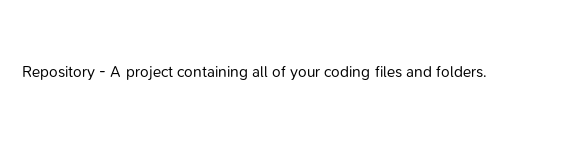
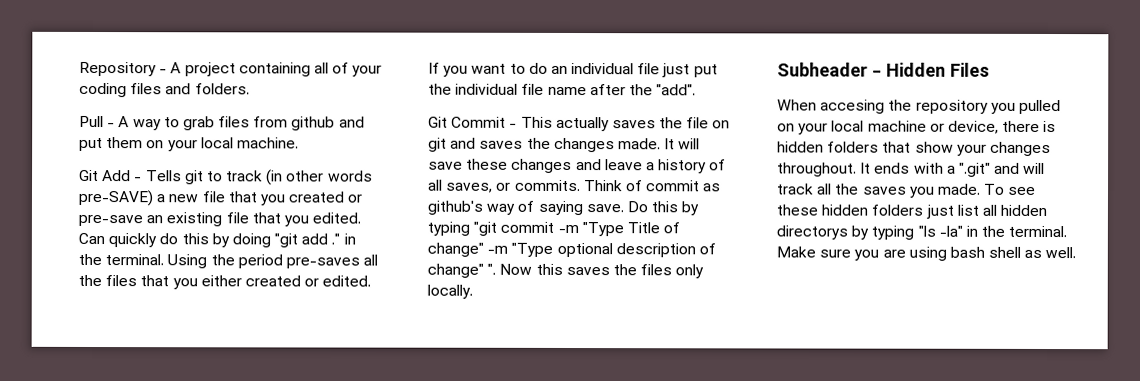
+ Pull - A way to grab files from github and put them on your local machine.
+ Git Add - Tells git to track (in other words pre-SAVE) a new file that you created or pre-save an existing file that you edited. Can quickly do this by doing "git add ." in the terminal. Using the period pre-saves all the files that you either created or edited. If you want to do an individual file just put the individual file name after the "add".
+ Git Commit - This actually saves the file on git and saves the changes made. It will save these changes and leave a history of all saves, or commits. Think of commit as github's way of saying save. Do this by typing "git commit -m "Type Title of change" -m "Type optional description of change" ". Now this saves the files only locally.
+ Subheader - Hidden Files
+ When accesing the repository you pulled on your local machine or device, there is hidden folders that show your changes throughout. It ends with a ".git" and will track all the saves you made. To see these hidden folders just list all hidden directorys by typing "ls -la" in the terminal. Make sure you are using bash shell as well.

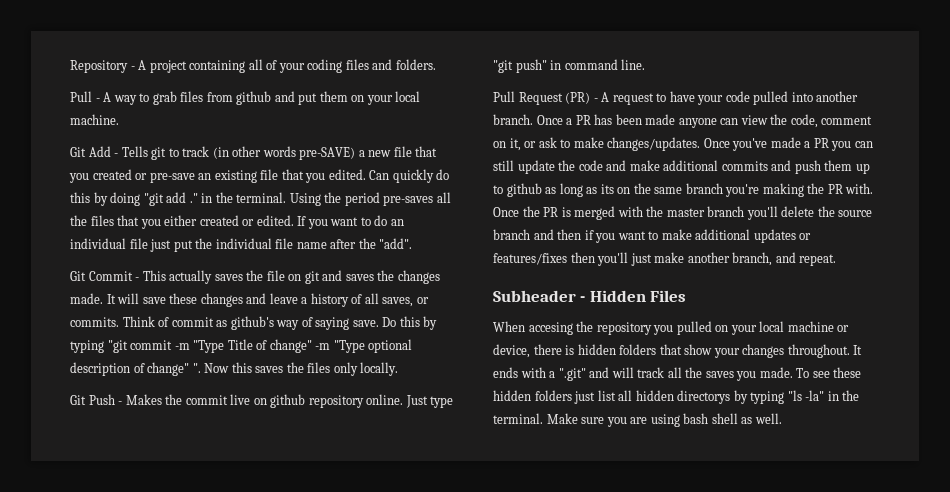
+ Git Push - Makes the commit live on github repository online. Just type "git push" in command line.
+ Pull Request (PR) - A request to have your code pulled into another branch. Once a PR has been made anyone can view the code, comment on it, or ask to make changes/updates. Once you've made a PR you can still update the code and make additional commits and push them up to github as long as its on the same branch you're making the PR with. Once the PR is merged with the master branch you'll delete the source branch and then if you want to make additional updates or features/fixes then you'll just make another branch, and repeat.

